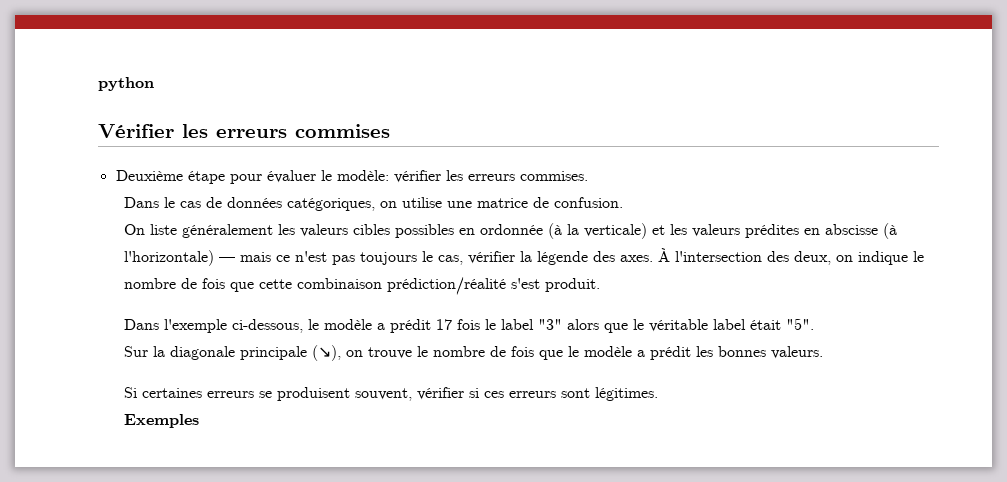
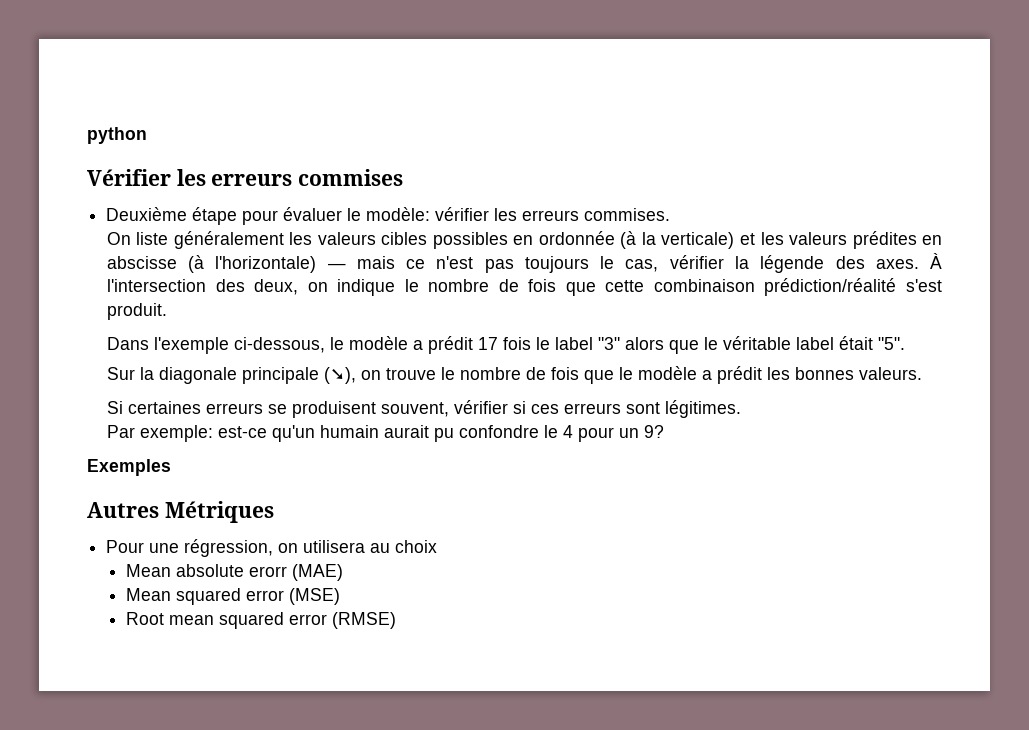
- Dans le cas de données catégoriques, on utilise une matrice de confusion.
- Sur la diagonale principale (↘), on trouve le nombre de fois que le modèle a prédit les bonnes valeurs.
+ Sur la diagonale principale (➘), on trouve le nombre de fois que le modèle a prédit les bonnes valeurs.
+ Par exemple: est-ce qu'un humain aurait pu confondre le 4 pour un 9?
  Exemples
+ Autres Métriques
+ Pour une régression, on utilisera au choix
+ Mean absolute erorr (MAE)
+ Mean squared error (MSE)
+ Root mean squared error (RMSE)

